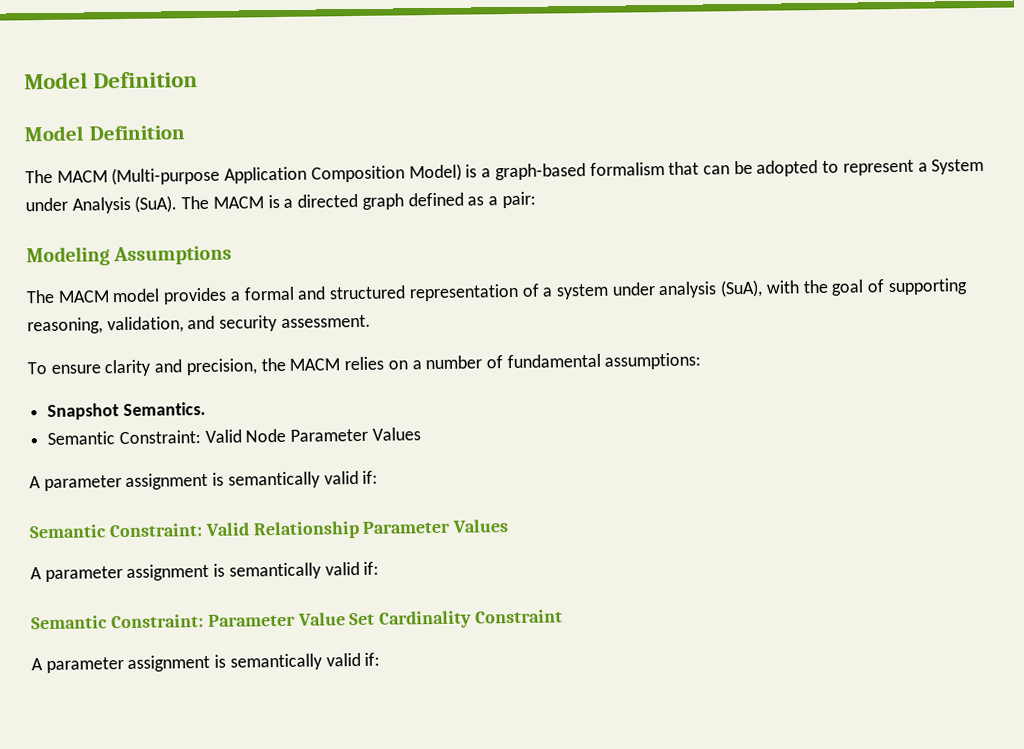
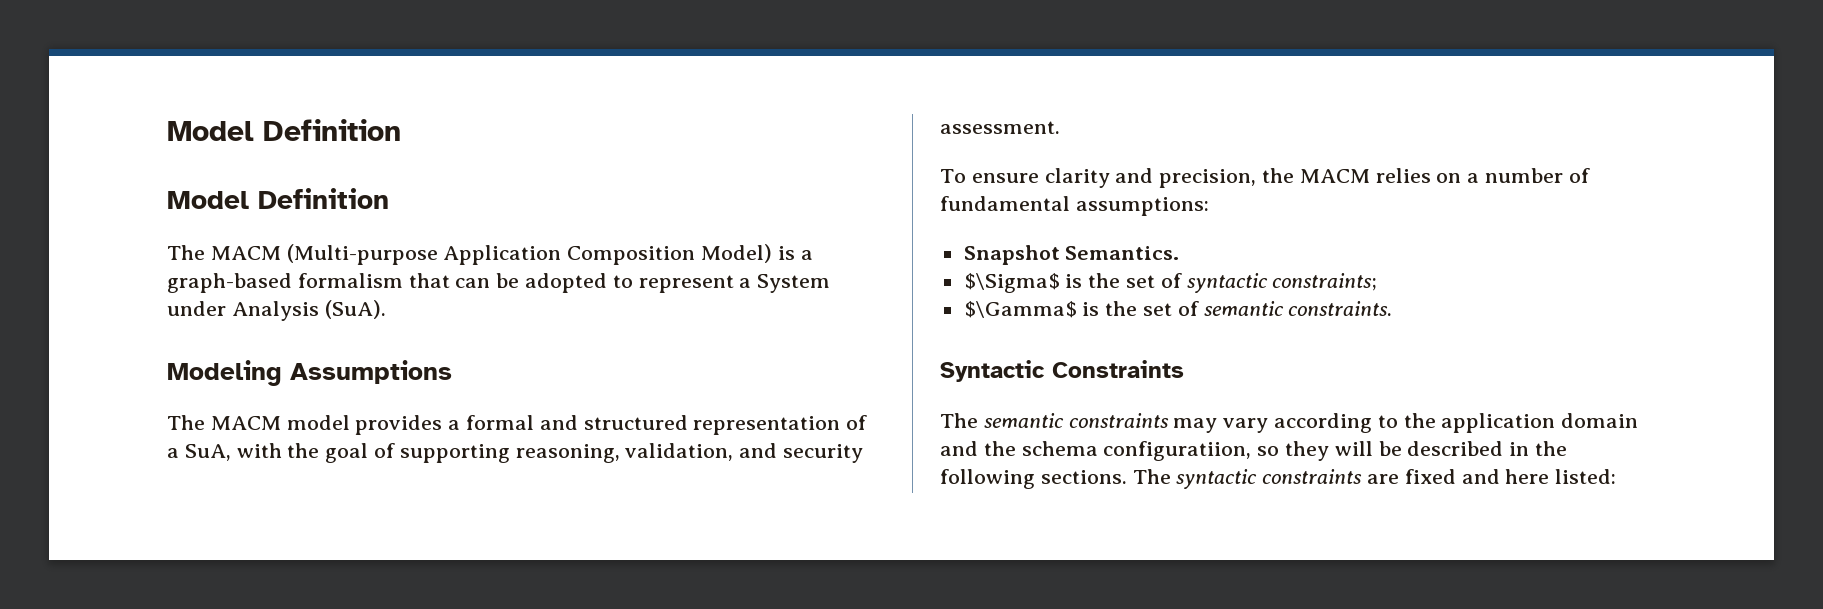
- The MACM is a directed graph defined as a pair:
- The MACM model provides a formal and structured representation of a system under analysis (SuA), with the goal of supporting reasoning, validation, and security assessment.
+ The MACM model provides a formal and structured representation of a SuA, with the goal of supporting reasoning, validation, and security assessment.
- Semantic Constraint: Valid Node Parameter Values
- A parameter assignment is semantically valid if:
- Semantic Constraint: Valid Relationship Parameter Values
- A parameter assignment is semantically valid if:
- Semantic Constraint: Parameter Value Set Cardinality Constraint
- A parameter assignment is semantically valid if:
+ $\Sigma$ is the set of syntactic constraints;
+ $\Gamma$ is the set of semantic constraints.
+ Syntactic Constraints
+ The semantic constraints may vary according to the application domain and the schema configuratiion, so they will be described in the following sections. The syntactic constraints are fixed and here listed:

